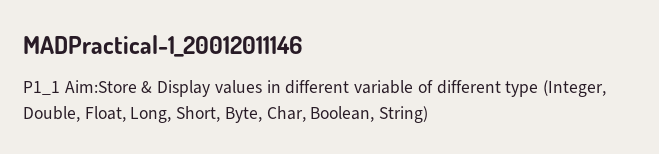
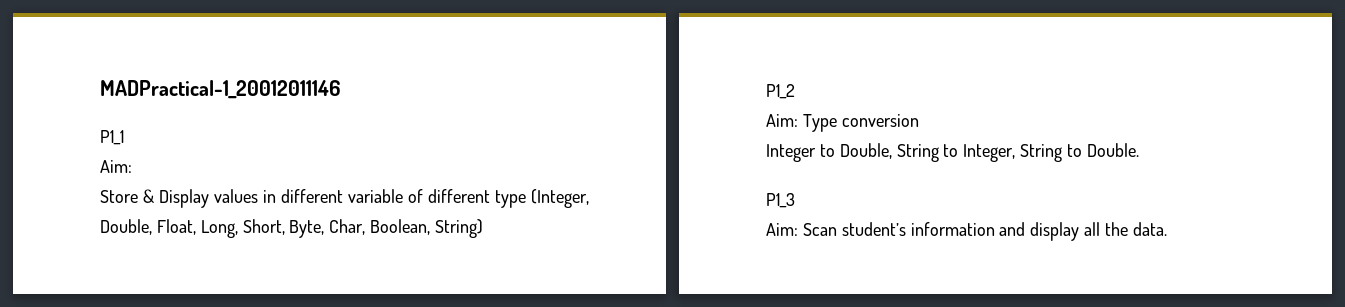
- P1_1 Aim:Store & Display values in different variable of different type (Integer, Double, Float, Long, Short, Byte, Char, Boolean, String)
+ P1_1
+ Aim:
+ Store & Display values in different variable of different type (Integer, Double, Float, Long, Short, Byte, Char, Boolean, String)
+ P1_2
+ Aim: Type conversion
+ Integer to Double, String to Integer, String to Double.
+ P1_3
+ Aim: Scan student’s information and display all the data.

